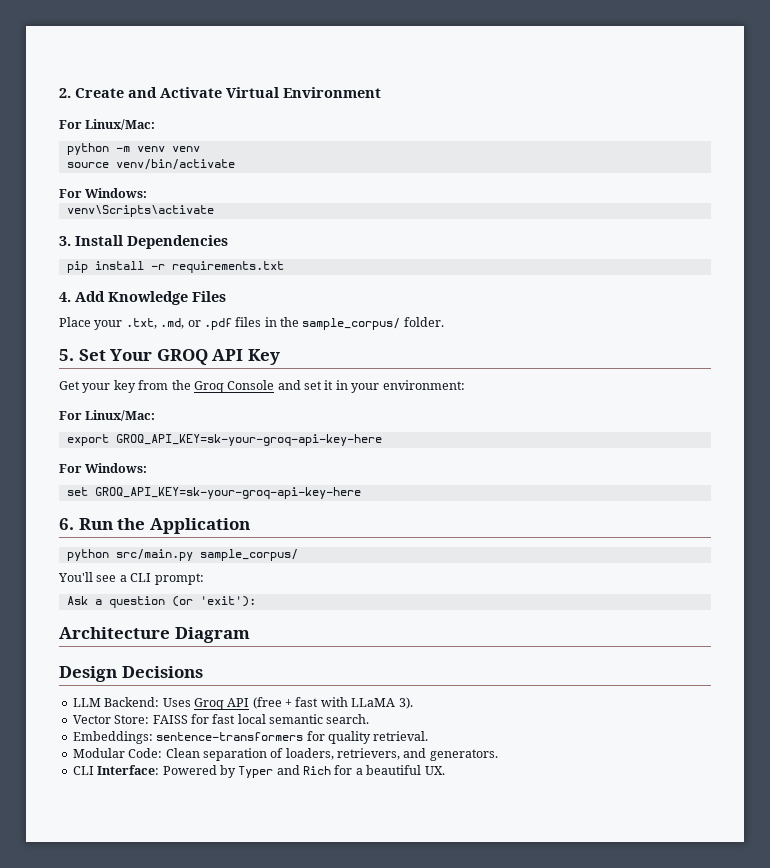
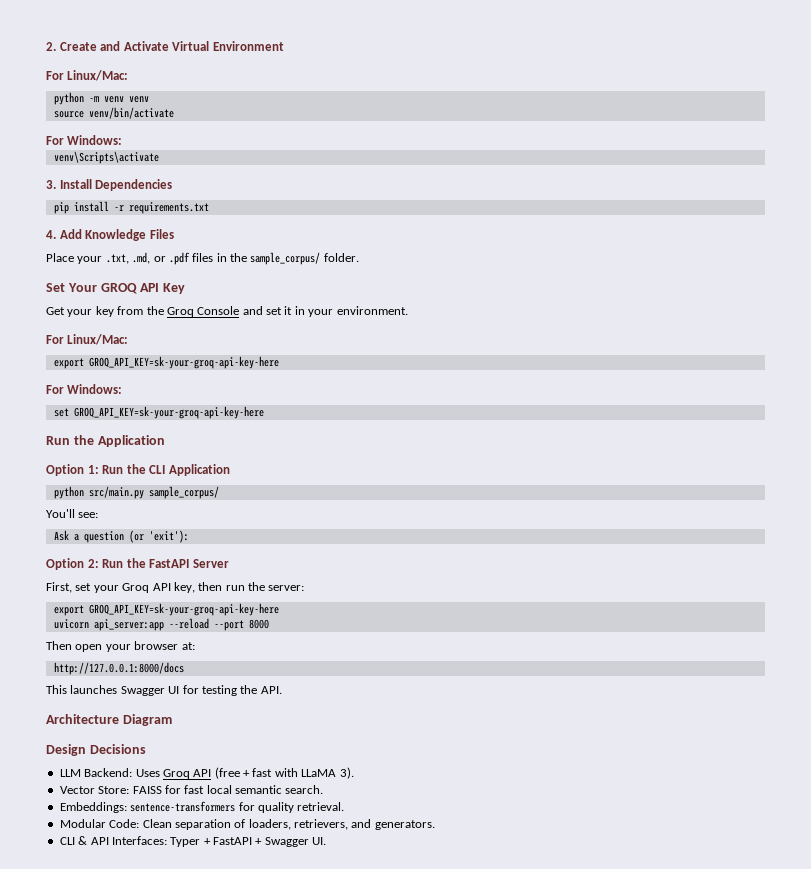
- 5. Set Your GROQ API Key
+ Set Your GROQ API Key
- Get your key from the Groq Console and set it in your environment:
+ Get your key from the Groq Console and set it in your environment.
- 6. Run the Application
+ Run the Application
+ Option 1: Run the CLI Application
- You'll see a CLI prompt:
+ You'll see:
+ Option 2: Run the FastAPI Server
+ First, set your Groq API key, then run the server:
+ export GROQ_API_KEY=sk-your-groq-api-key-here
+ uvicorn api_server:app --reload --port 8000
+ Then open your browser at:
+ http://127.0.0.1:8000/docs
+ This launches Swagger UI for testing the API.
- CLI Interface: Powered by Typer and Rich for a beautiful UX.
+ CLI & API Interfaces: Typer + FastAPI + Swagger UI.

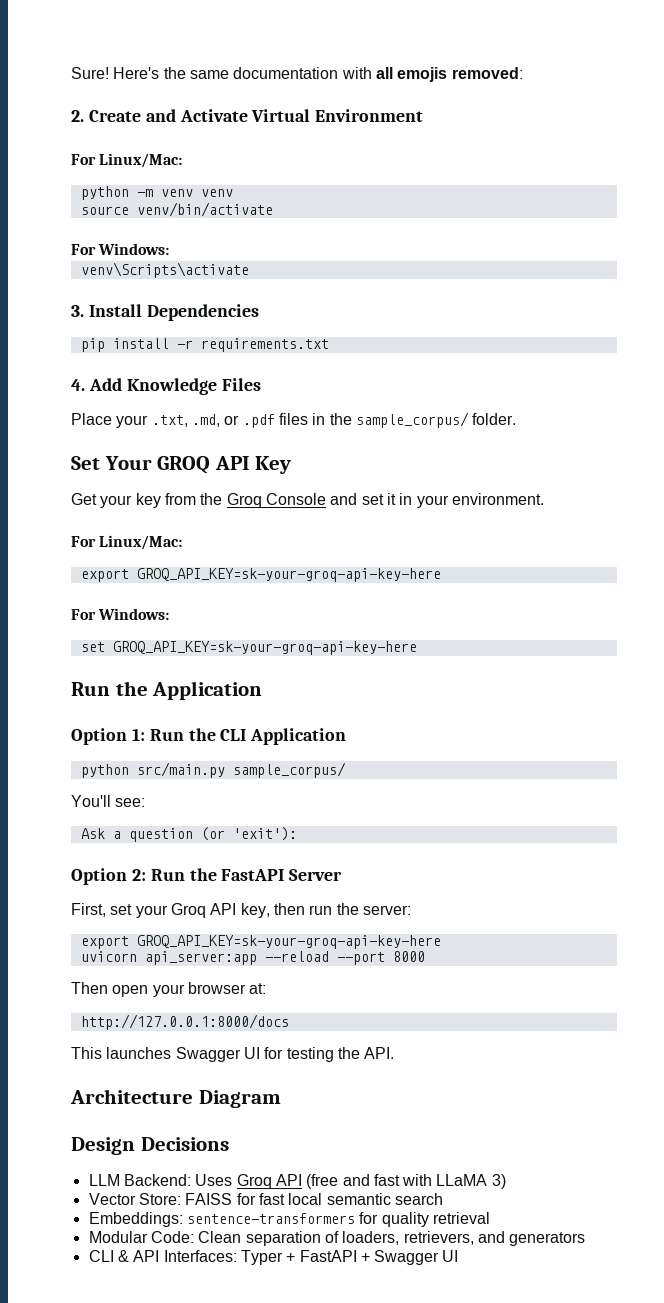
+ Sure! Here's the same documentation with all emojis removed:
- LLM Backend: Uses Groq API (free + fast with LLaMA 3).
+ LLM Backend: Uses Groq API (free and fast with LLaMA 3)
- Vector Store: FAISS for fast local semantic search.
+ Vector Store: FAISS for fast local semantic search
- Embeddings: sentence-transformers for quality retrieval.
+ Embeddings: sentence-transformers for quality retrieval
- Modular Code: Clean separation of loaders, retrievers, and generators.
+ Modular Code: Clean separation of loaders, retrievers, and generators
- CLI & API Interfaces: Typer + FastAPI + Swagger UI.
+ CLI & API Interfaces: Typer + FastAPI + Swagger UI

